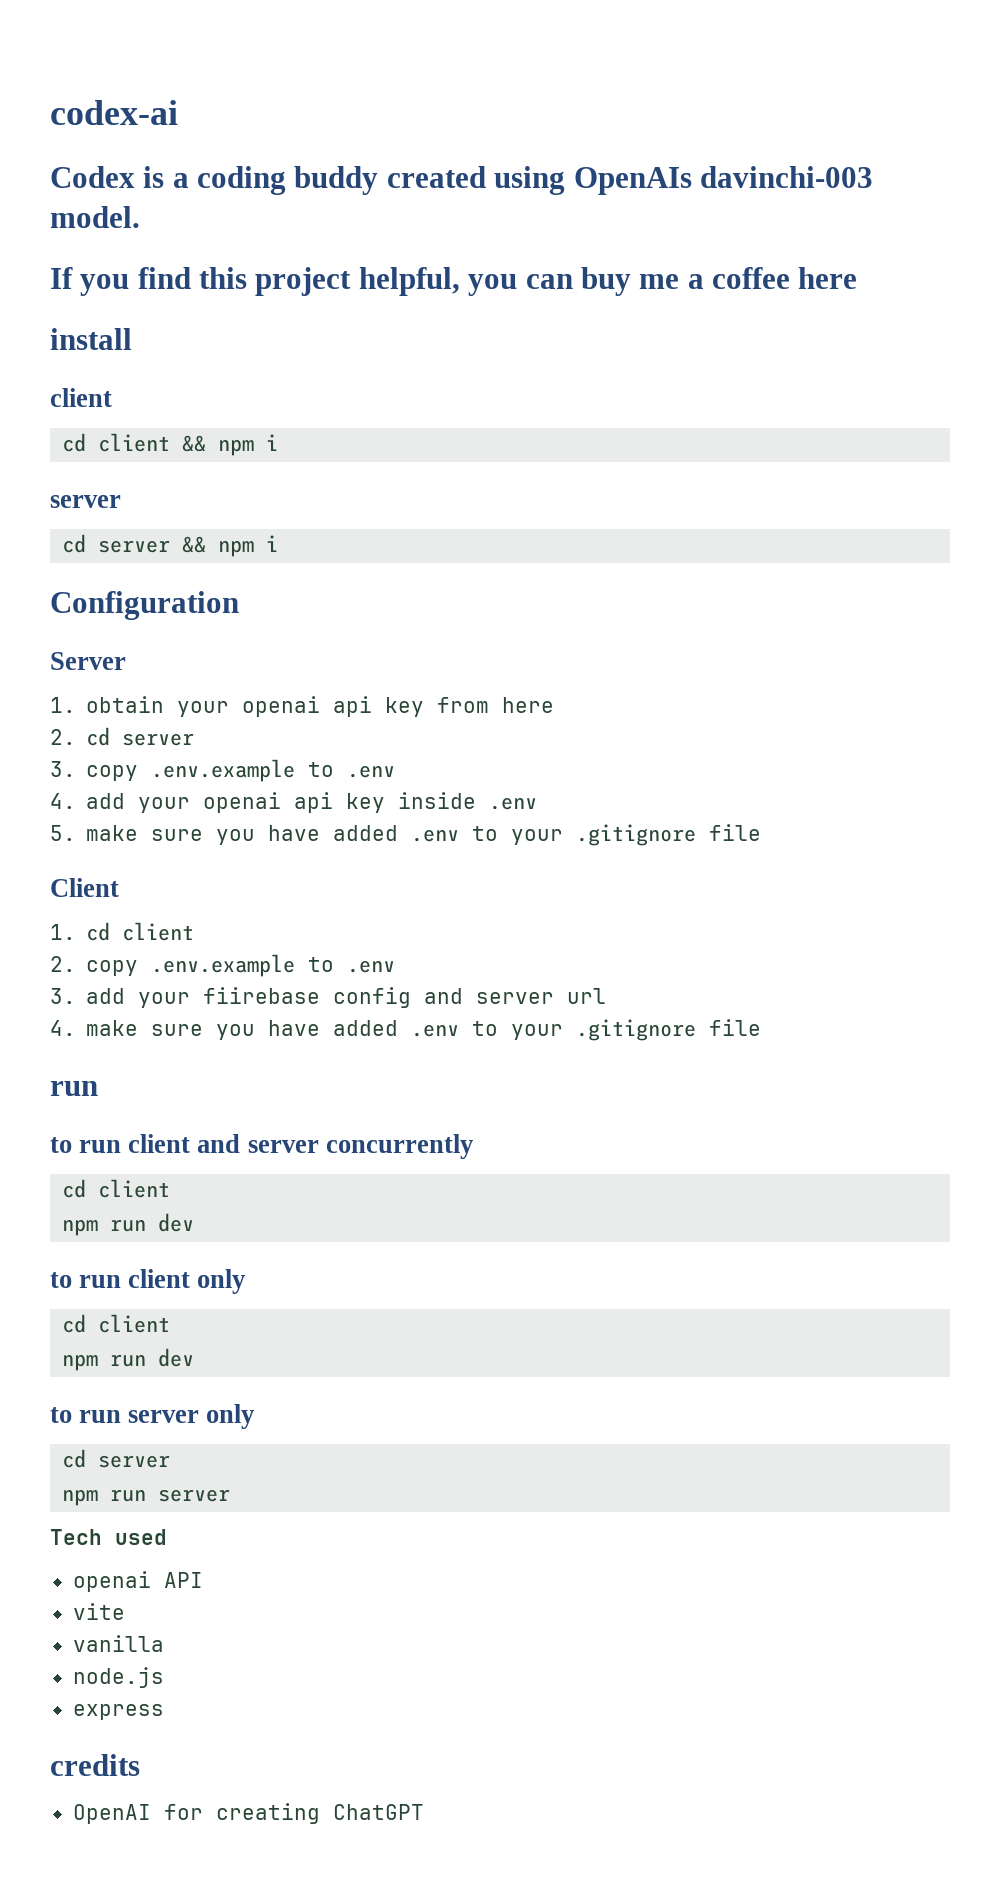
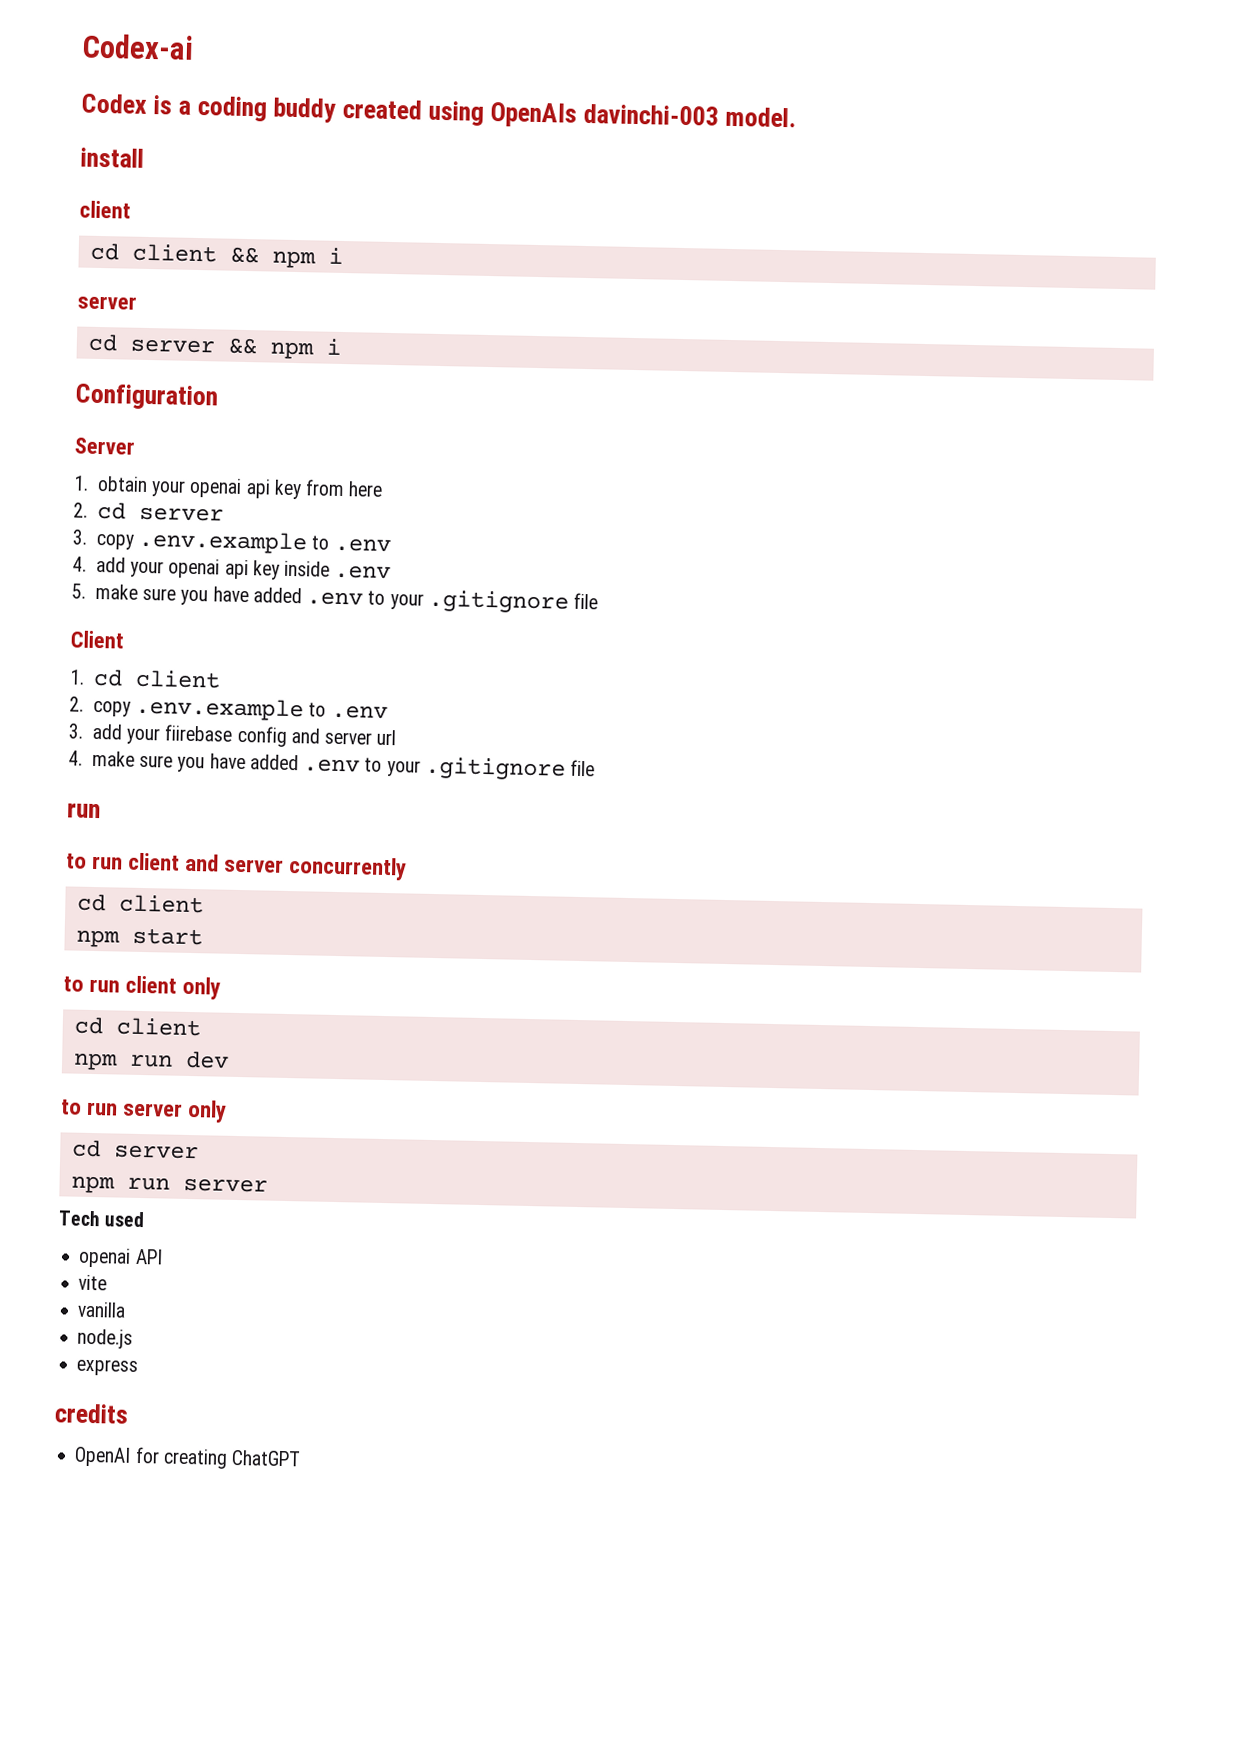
- codex-ai
+ Codex-ai
- If you find this project helpful, you can buy me a coffee here
  to run client and server concurrently
  cd client
- npm run dev
+ npm start

